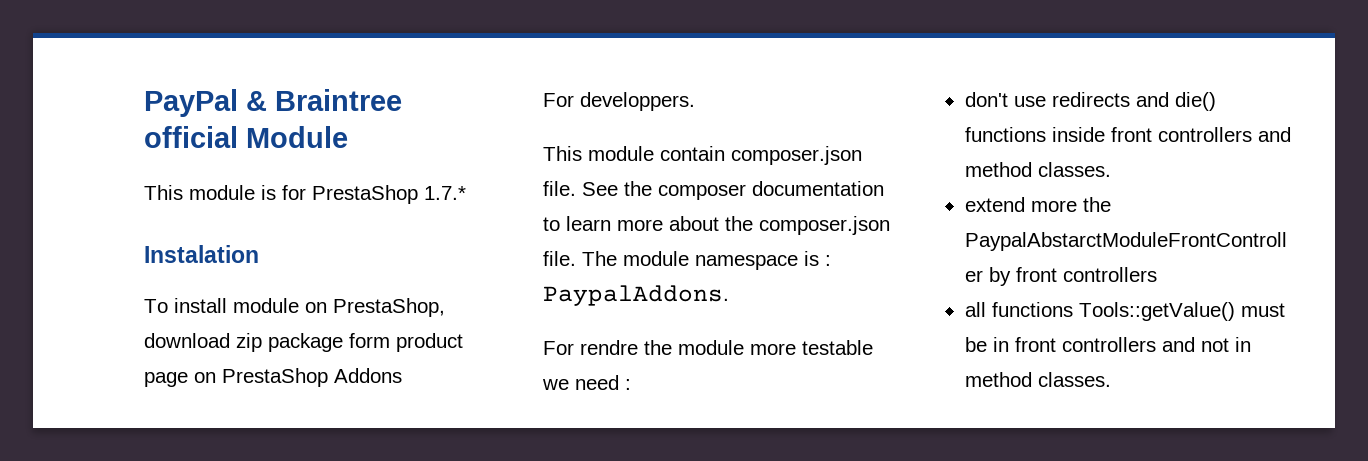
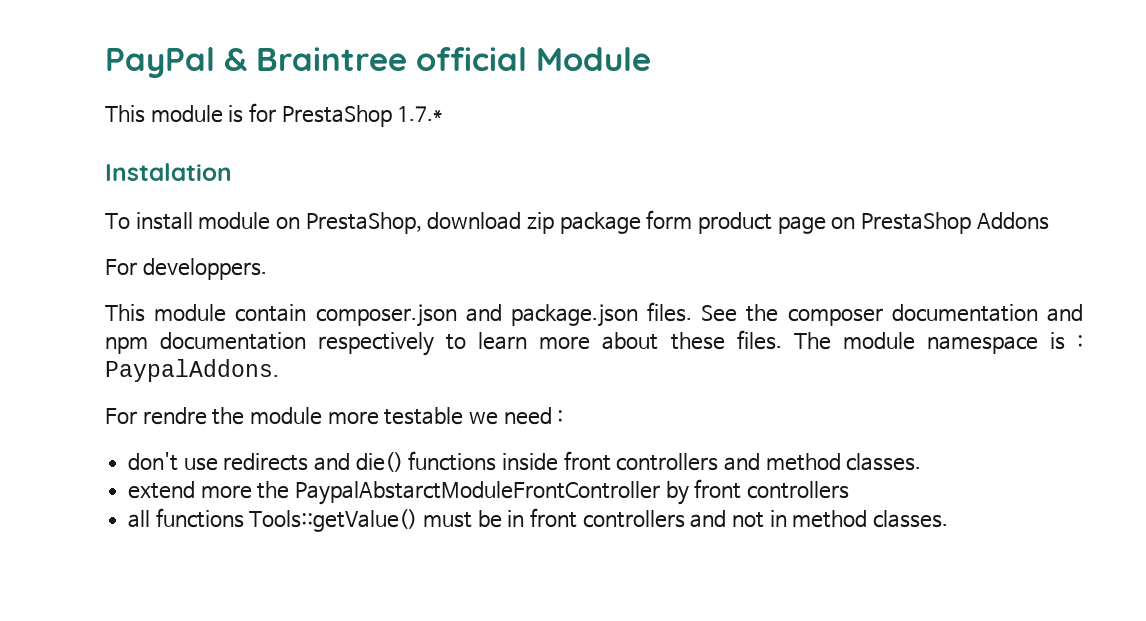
- This module contain composer.json file.
+ This module contain composer.json and package.json files.
- See the composer documentation to learn more about the composer.json file.
+ See the composer documentation and npm documentation respectively to learn more about these files.

